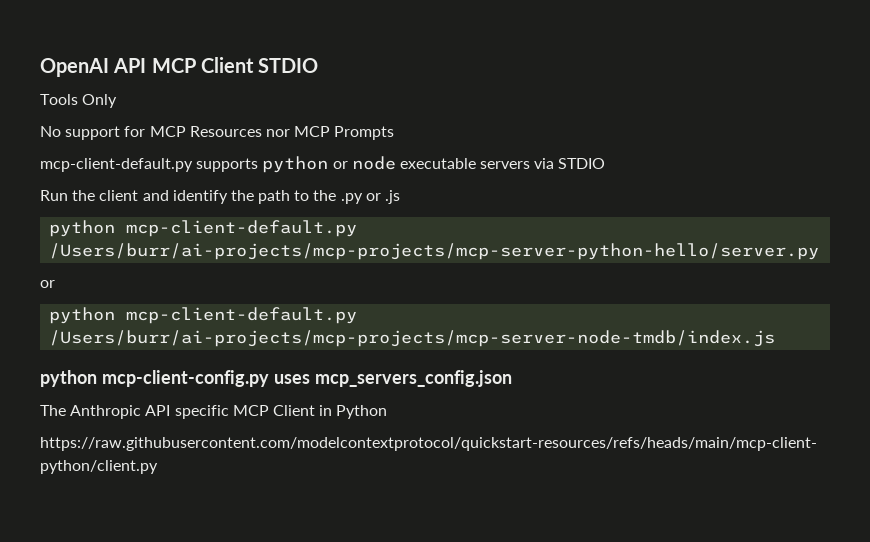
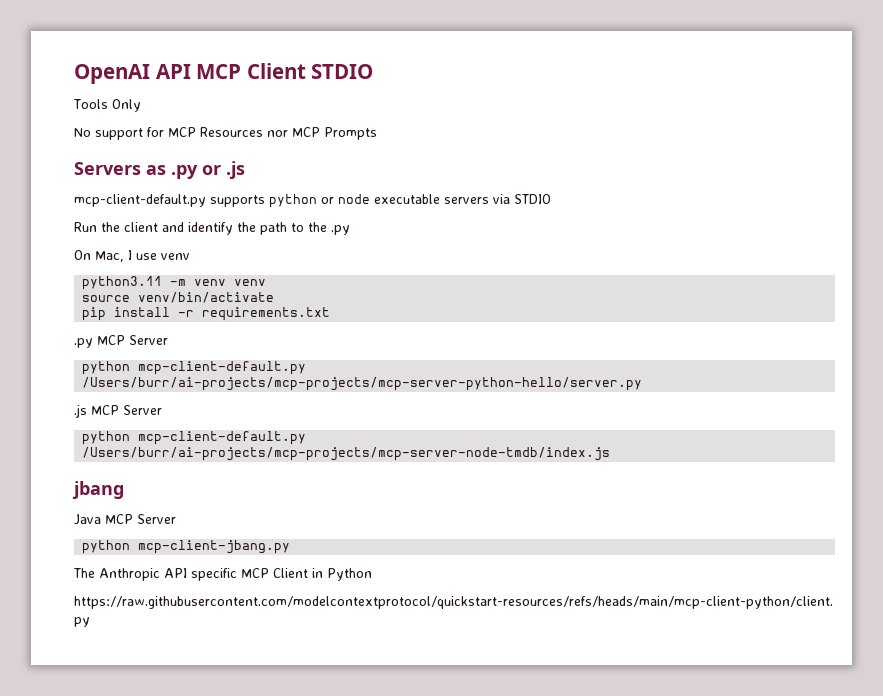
+ Servers as .py or .js
- Run the client and identify the path to the .py or .js
+ Run the client and identify the path to the .py
+ On Mac, I use venv
+ python3.11 -m venv venv
+ source venv/bin/activate
+ pip install -r requirements.txt
+ .py MCP Server
  python mcp-client-default.py /Users/burr/ai-projects/mcp-projects/mcp-server-python-hello/server.py
- or
+ .js MCP Server
- python mcp-client-config.py uses mcp_servers_config.json
+ jbang
+ Java MCP Server
+ python mcp-client-jbang.py

